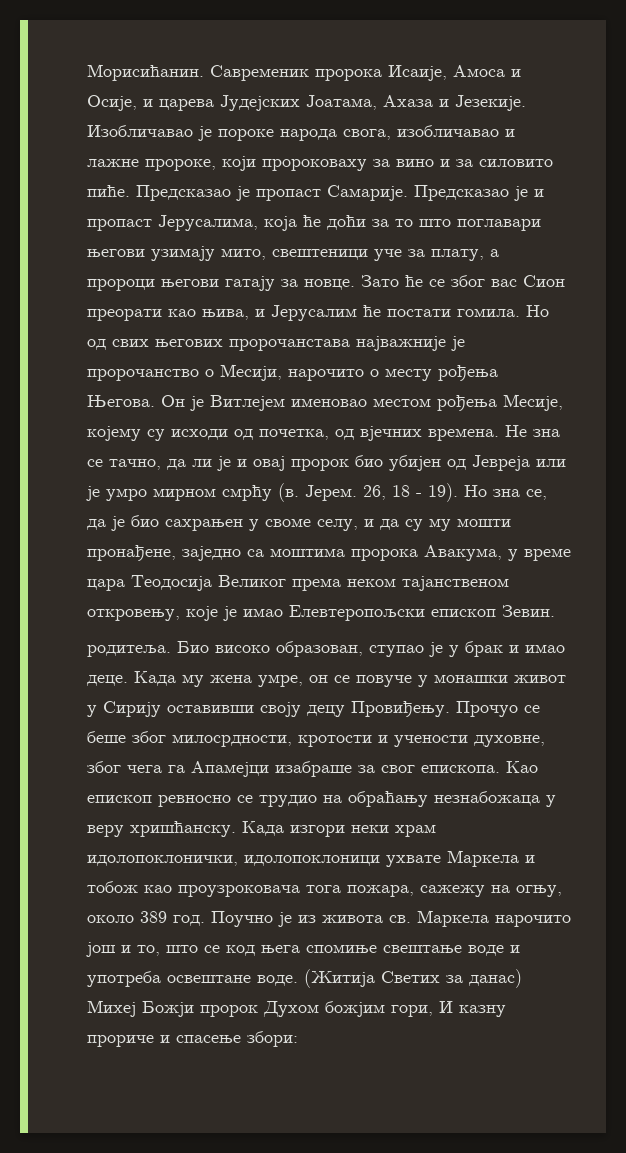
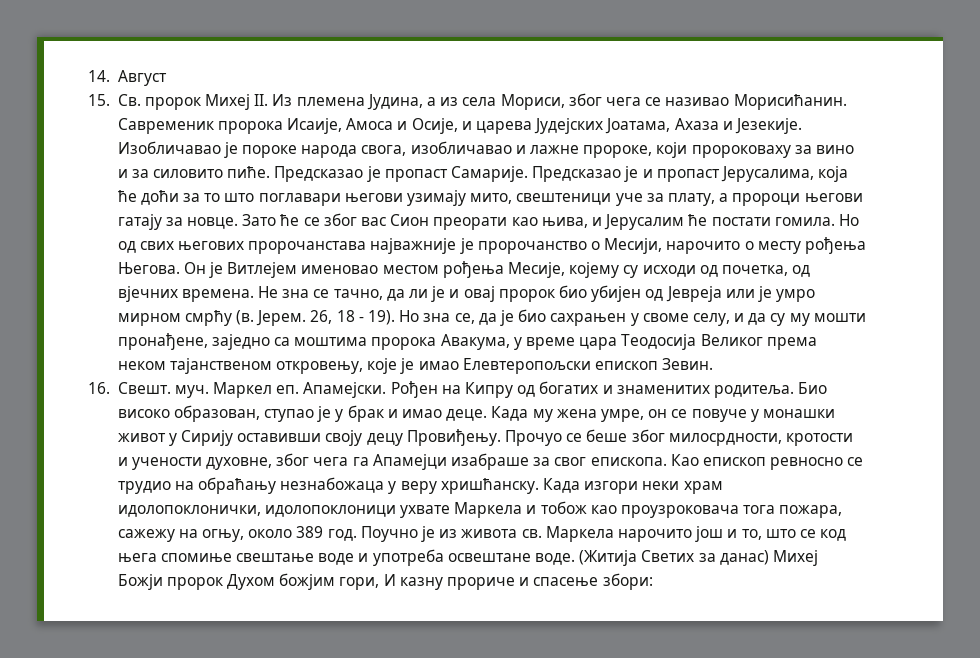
- Морисићанин.
+ 14. Август
+ 15. Св. пророк Михеј II. Из племена Јудина, а из села Мориси, због чега се називао Морисићанин.
- родитеља.
+ 16. Свешт. муч. Маркел еп. Апамејски. Рођен на Кипру од богатих и знаменитих родитеља.

